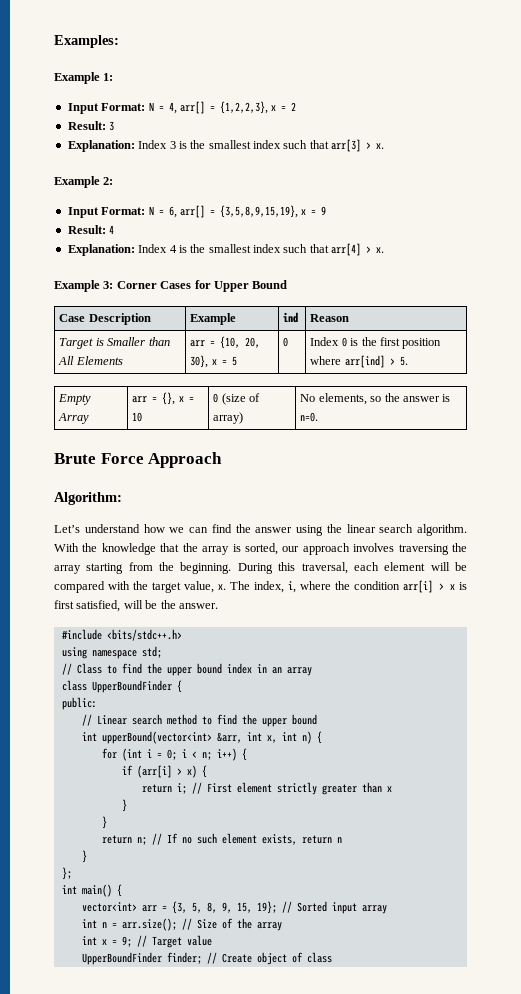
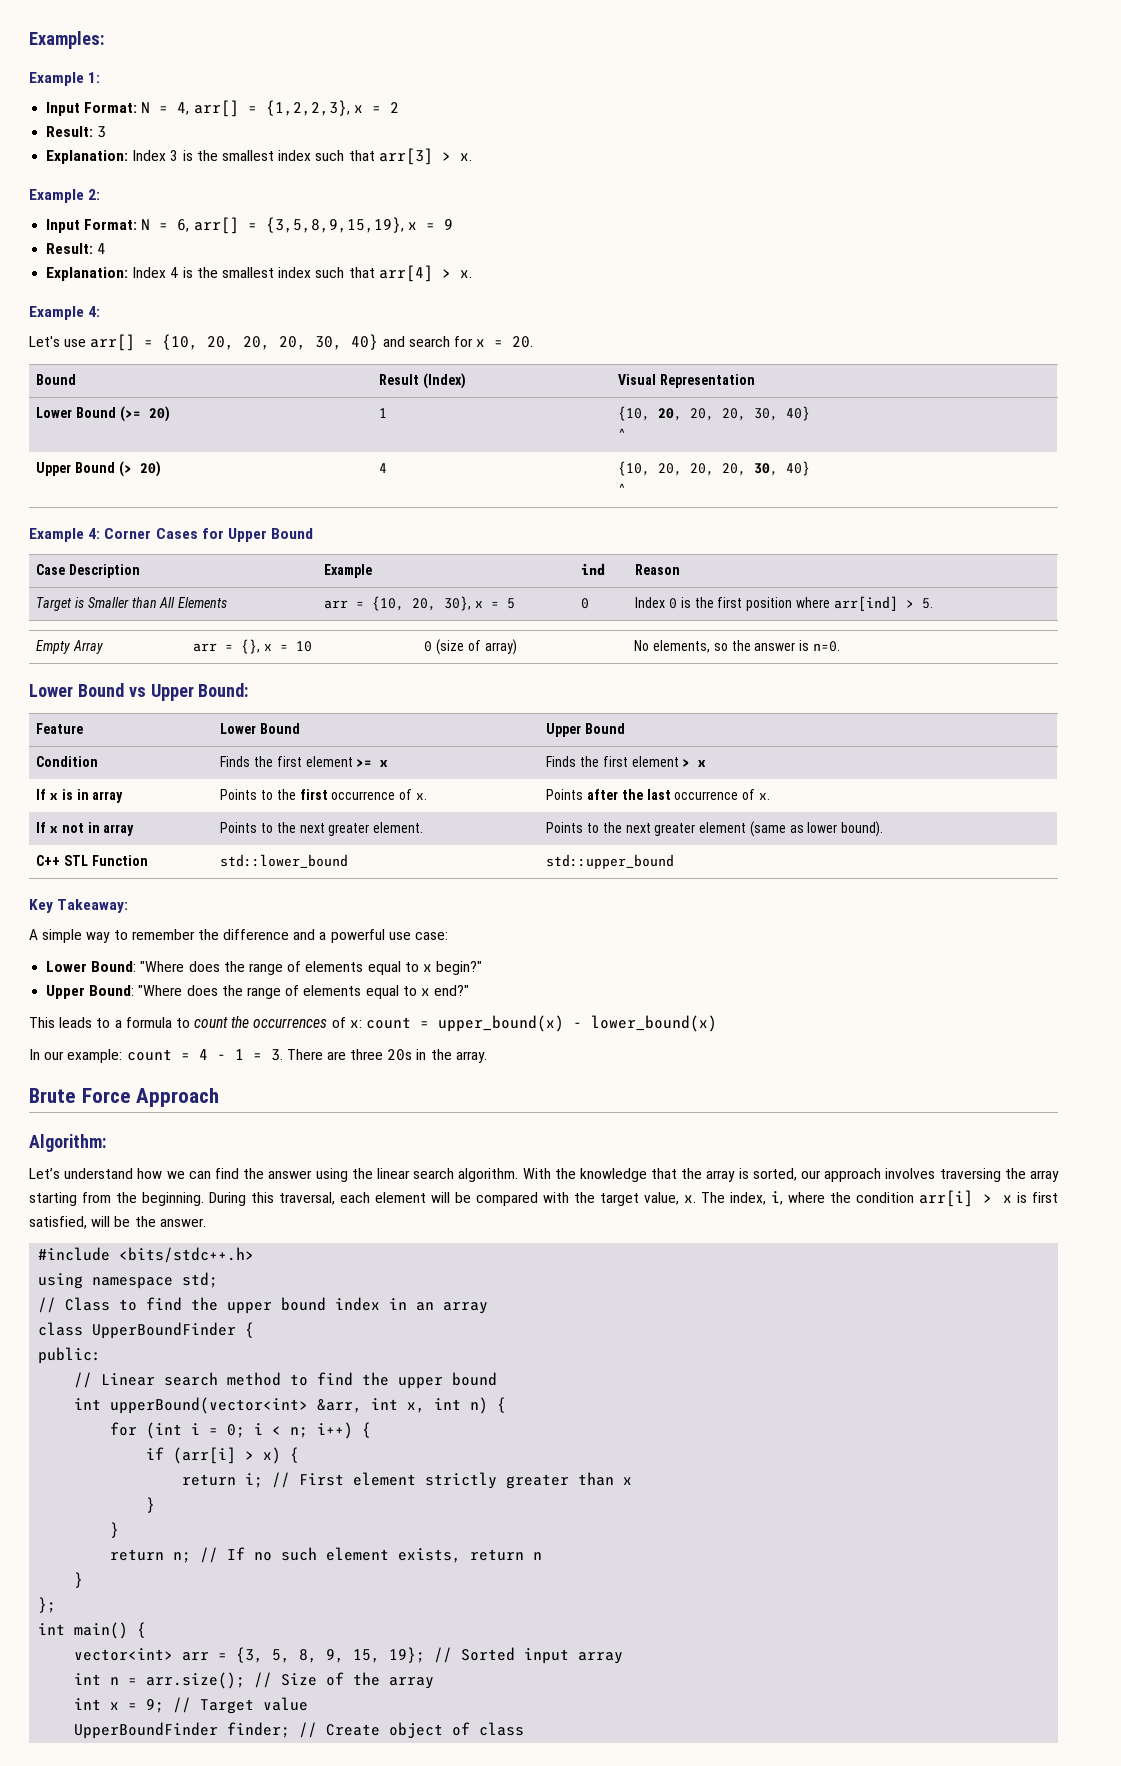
  Explanation: Index 4 is the smallest index such that arr[4] > x.
- Example 3: Corner Cases for Upper Bound
+ Example 4:
+ Let's use arr[] = {10, 20, 20, 20, 30, 40} and search for x = 20.
+ Bound | Result (Index) | Visual Representation
+ Lower Bound (>= 20) | 1 | {10, 20, 20, 20, 30, 40}
+ ^
+ Upper Bound (> 20) | 4 | {10, 20, 20, 20, 30, 40}
+ ^
+ Example 4: Corner Cases for Upper Bound
+ Lower Bound vs Upper Bound:
+ Feature | Lower Bound | Upper Bound
+ Condition | Finds the first element >= x | Finds the first element > x
+ If x is in array | Points to the first occurrence of x. | Points after the last occurrence of x.
+ If x not in array | Points to the next greater element. | Points to the next greater element (same as lower bound).
+ C++ STL Function | std::lower_bound | std::upper_bound
+ Key Takeaway:
+ A simple way to remember the difference and a powerful use case:
+ Lower Bound: "Where does the range of elements equal to x begin?"
+ Upper Bound: "Where does the range of elements equal to x end?"
+ This leads to a formula to count the occurrences of x: count = upper_bound(x) - lower_bound(x)
+ In our example: count = 4 - 1 = 3. There are three 20s in the array.

